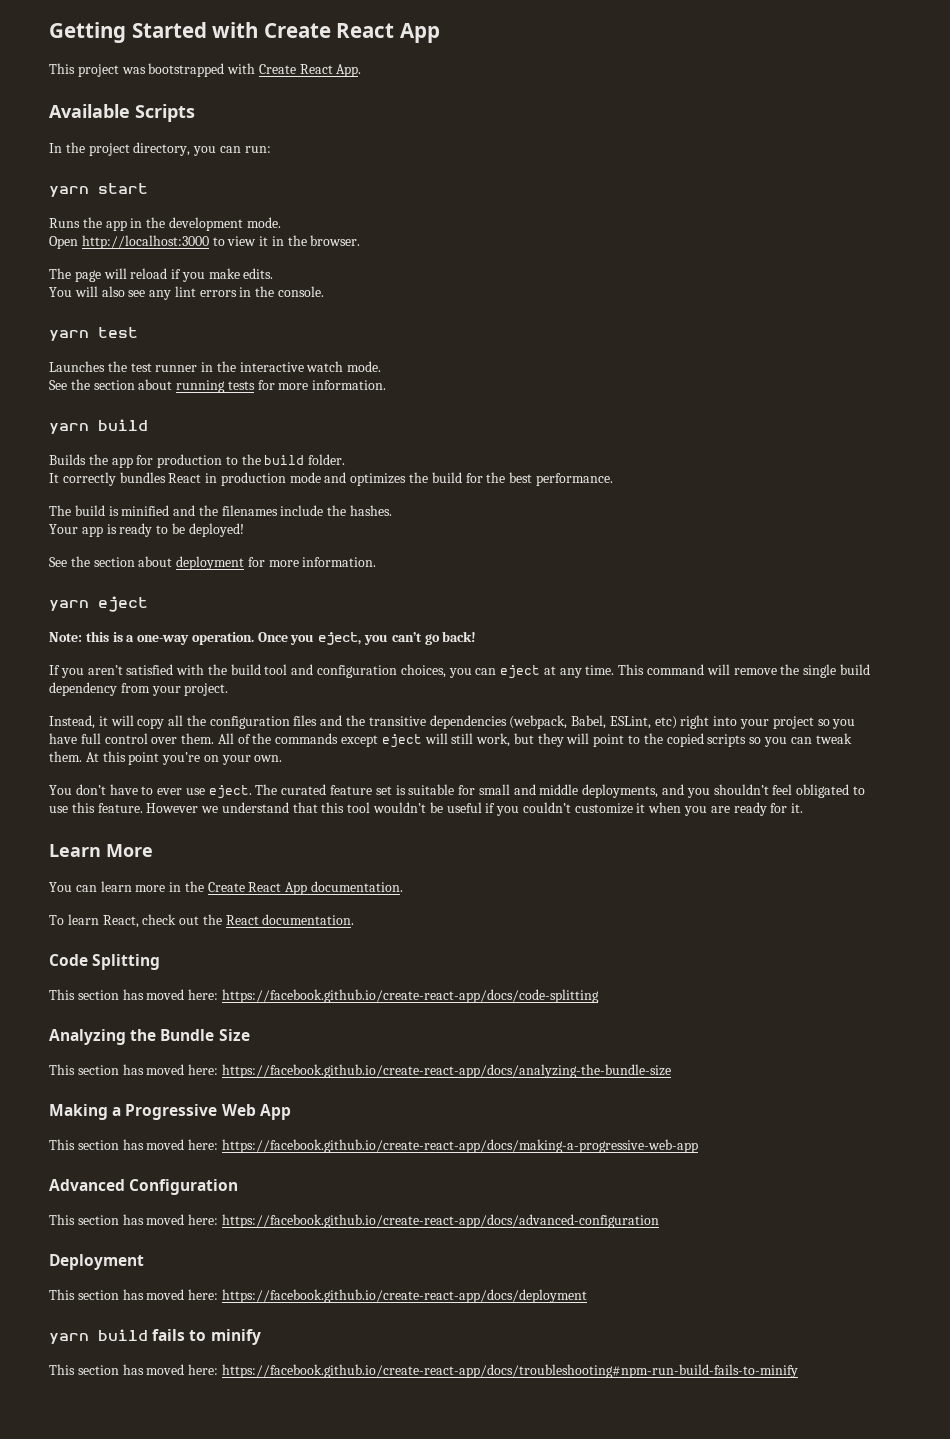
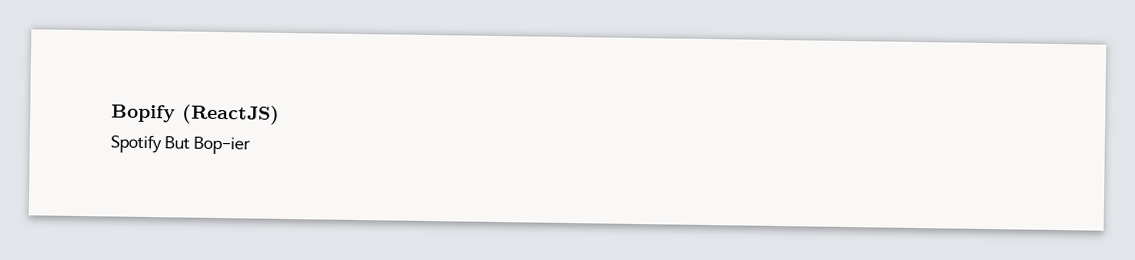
- Getting Started with Create React App
- This project was bootstrapped with Create React App.
- Available Scripts
- In the project directory, you can run:
- yarn start
- Runs the app in the development mode.
- Open http://localhost:3000 to view it in the browser.
- The page will reload if you make edits.
- You will also see any lint errors in the console.
- yarn test
- Launches the test runner in the interactive watch mode.
- See the section about running tests for more information.
- yarn build
- Builds the app for production to the build folder.
- It correctly bundles React in production mode and optimizes the build for the best performance.
- The build is minified and the filenames include the hashes.
- Your app is ready to be deployed!
- See the section about deployment for more information.
- yarn eject
- Note: this is a one-way operation. Once you eject, you can’t go back!
- If you aren’t satisfied with the build tool and configuration choices, you can eject at any time. This command will remove the single build dependency from your project.
- Instead, it will copy all the configuration files and the transitive dependencies (webpack, Babel, ESLint, etc) right into your project so you have full control over them. All of the commands except eject will still work, but they will point to the copied scripts so you can tweak them. At this point you’re on your own.
- You don’t have to ever use eject. The curated feature set is suitable for small and middle deployments, and you shouldn’t feel obligated to use this feature. However we understand that this tool wouldn’t be useful if you couldn’t customize it when you are ready for it.
- Learn More
- You can learn more in the Create React App documentation.
- To learn React, check out the React documentation.
- Code Splitting
- This section has moved here: https://facebook.github.io/create-react-app/docs/code-splitting
- Analyzing the Bundle Size
- This section has moved here: https://facebook.github.io/create-react-app/docs/analyzing-the-bundle-size
- Making a Progressive Web App
- This section has moved here: https://facebook.github.io/create-react-app/docs/making-a-progressive-web-app
- Advanced Configuration
- This section has moved here: https://facebook.github.io/create-react-app/docs/advanced-configuration
- Deployment
- This section has moved here: https://facebook.github.io/create-react-app/docs/deployment
- yarn build fails to minify
- This section has moved here: https://facebook.github.io/create-react-app/docs/troubleshooting#npm-run-build-fails-to-minify
+ Bopify (ReactJS)
+ Spotify But Bop-ier

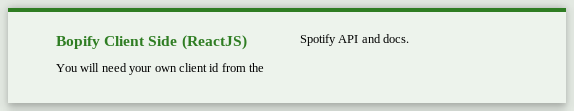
- Bopify (ReactJS)
+ Bopify Client Side (ReactJS)
- Spotify But Bop-ier
+ You will need your own client id from the Spotify API and docs.

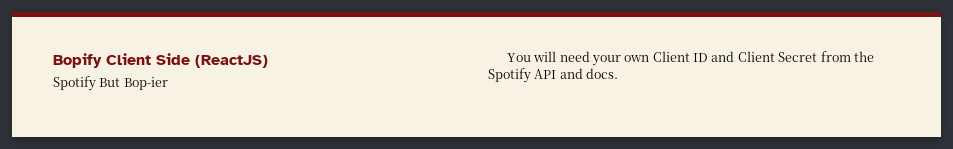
+ Spotify But Bop-ier
- You will need your own client id from the Spotify API and docs.
+ You will need your own Client ID and Client Secret from the Spotify API and docs.

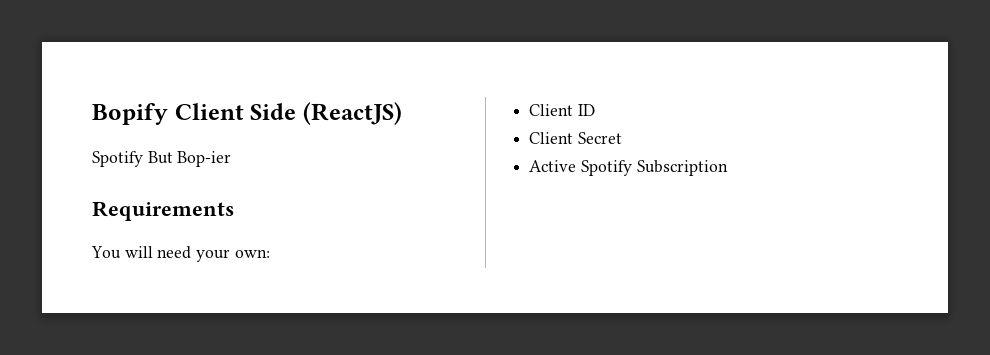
+ Requirements
- You will need your own Client ID and Client Secret from the Spotify API and docs.
+ You will need your own:
+ Client ID
+ Client Secret
+ Active Spotify Subscription

